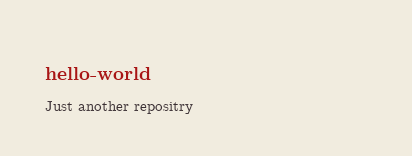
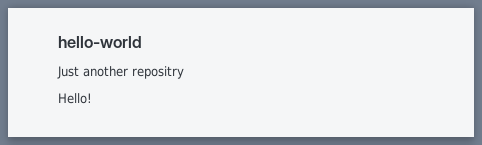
+ Hello!

